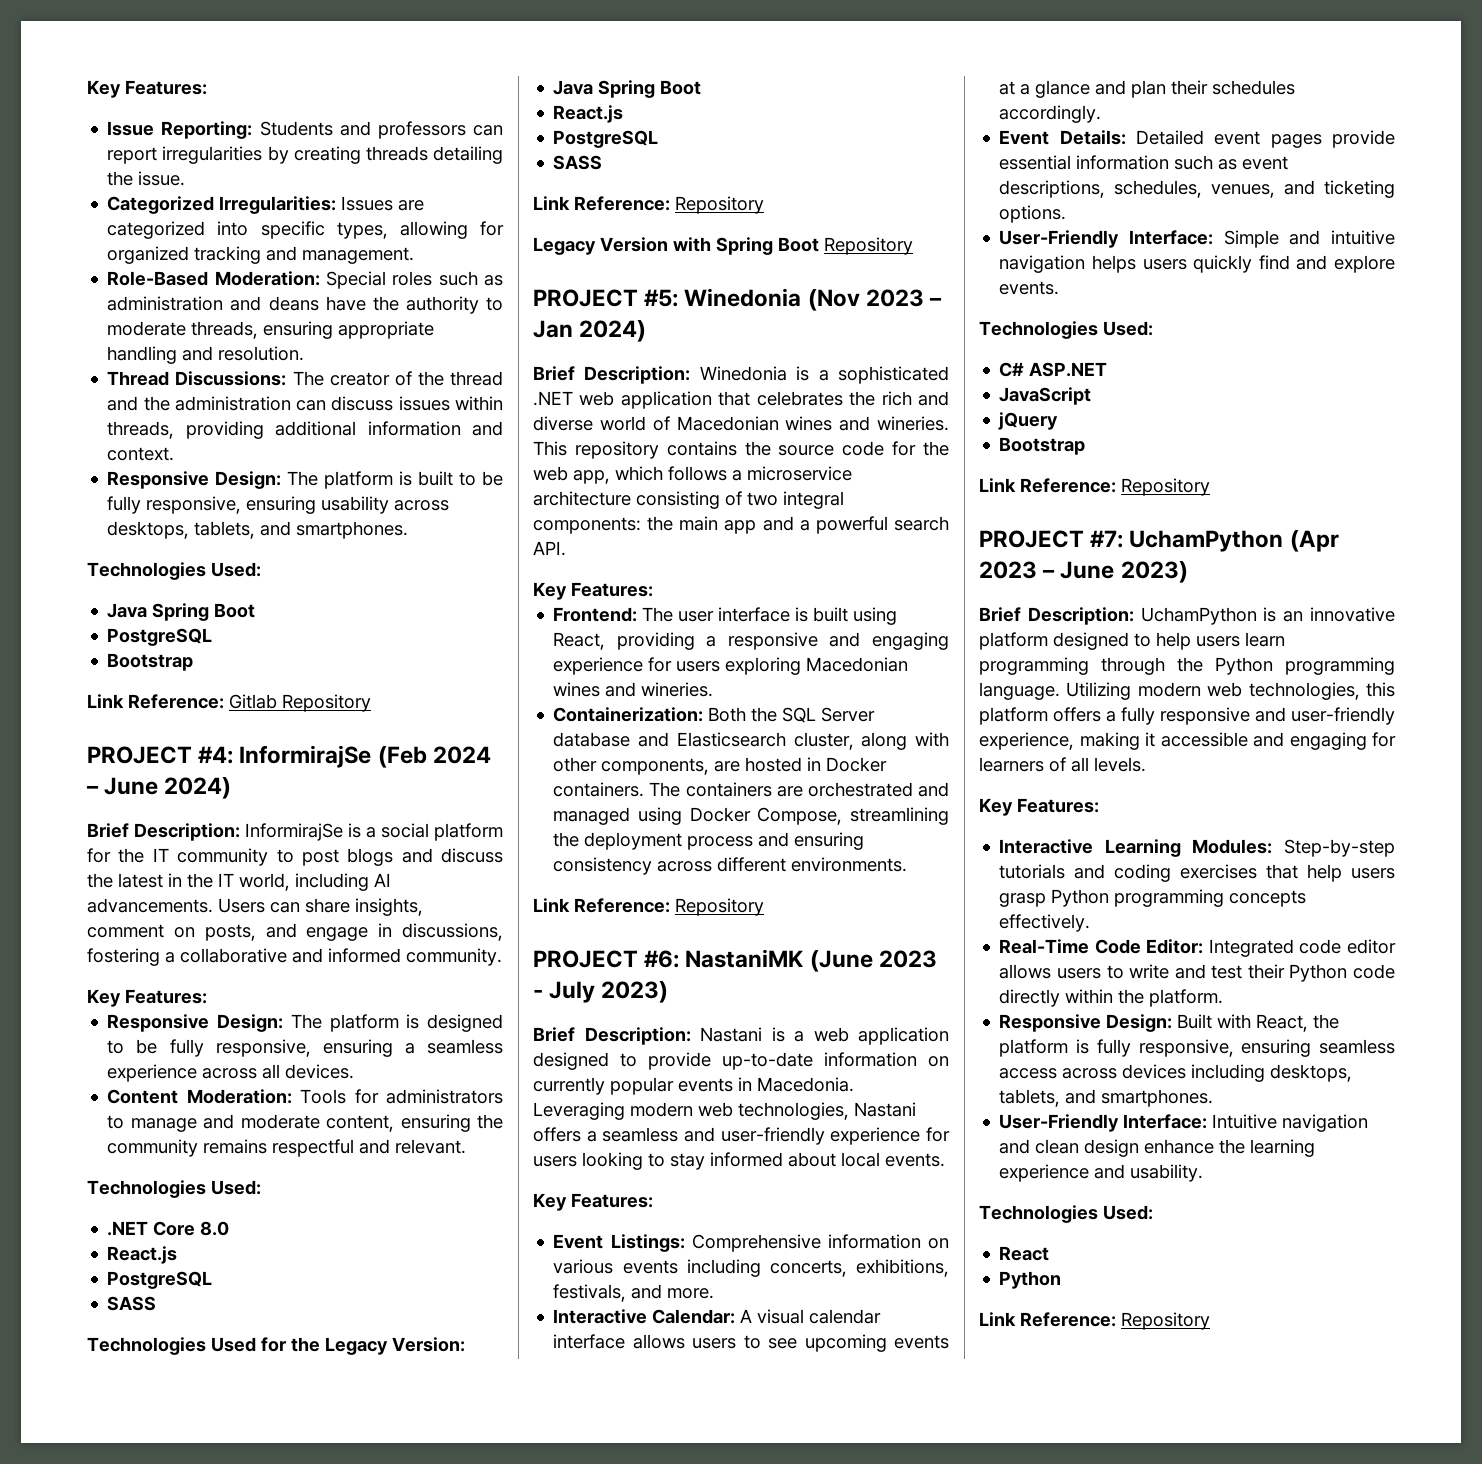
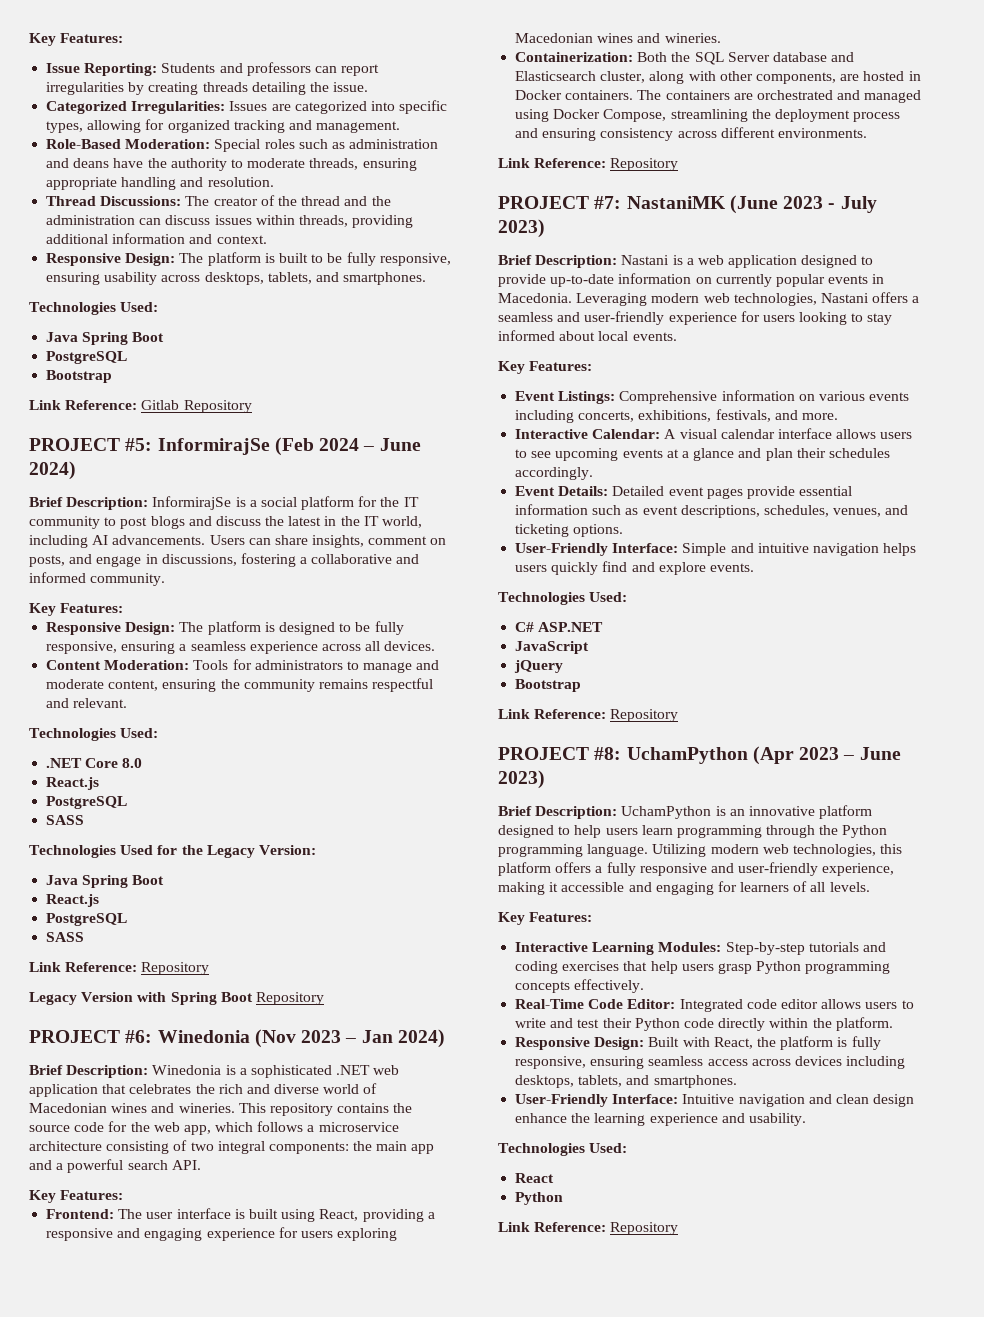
- PROJECT #4: InformirajSe (Feb 2024 – June 2024)
+ PROJECT #5: InformirajSe (Feb 2024 – June 2024)
- PROJECT #5: Winedonia (Nov 2023 – Jan 2024)
+ PROJECT #6: Winedonia (Nov 2023 – Jan 2024)
- PROJECT #6: NastaniMK (June 2023 - July 2023)
+ PROJECT #7: NastaniMK (June 2023 - July 2023)
- PROJECT #7: UchamPython (Apr 2023 – June 2023)
+ PROJECT #8: UchamPython (Apr 2023 – June 2023)

